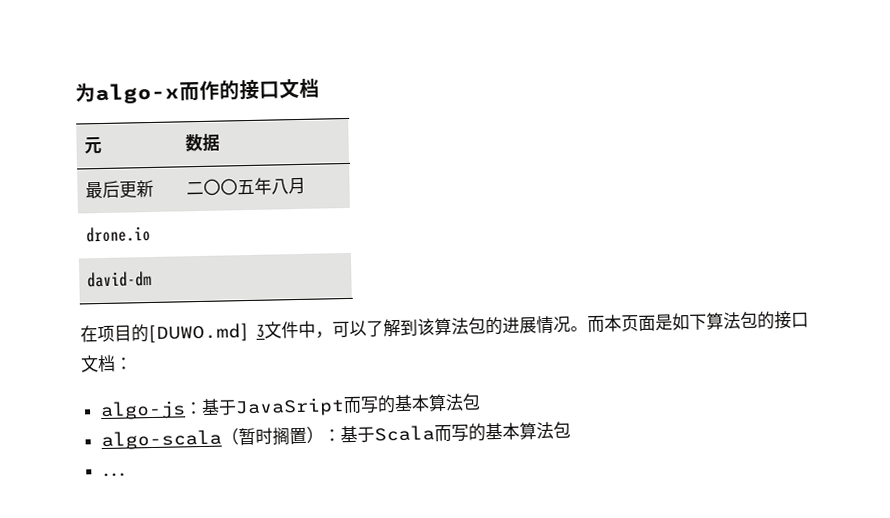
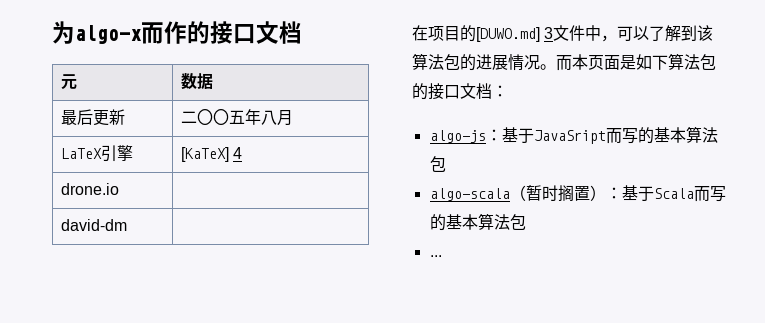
+ LaTeX引擎 | [KaTeX] 4

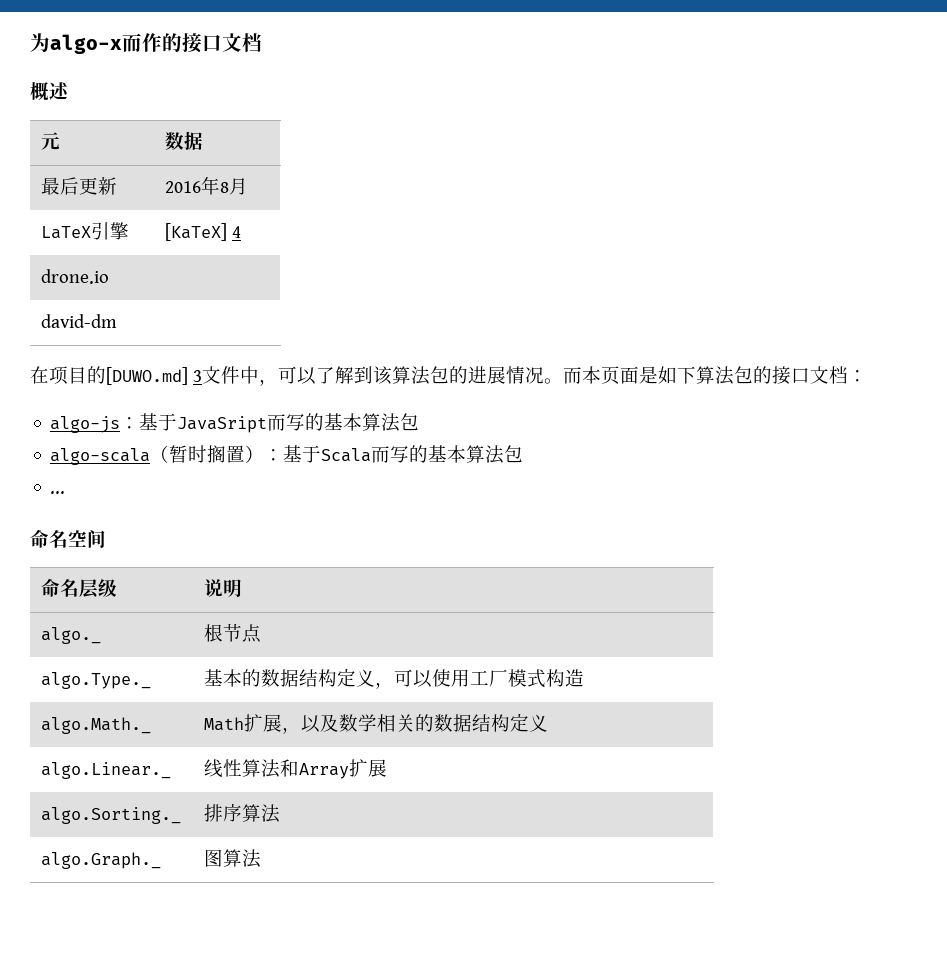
+ 概述
- 最后更新 | 二〇〇五年八月
+ 最后更新 | 2016年8月
+ 命名空间
+ 命名层级 | 说明
+ algo._ | 根节点
+ algo.Type._ | 基本的数据结构定义，可以使用工厂模式构造
+ algo.Math._ | Math扩展，以及数学相关的数据结构定义
+ algo.Linear._ | 线性算法和Array扩展
+ algo.Sorting._ | 排序算法
+ algo.Graph._ | 图算法

